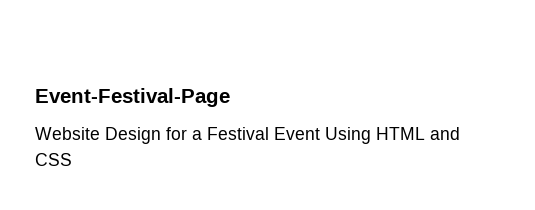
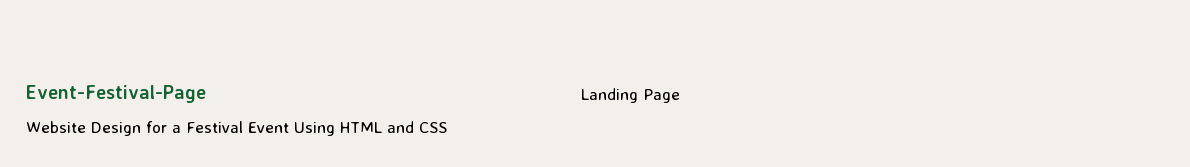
+ Landing Page

